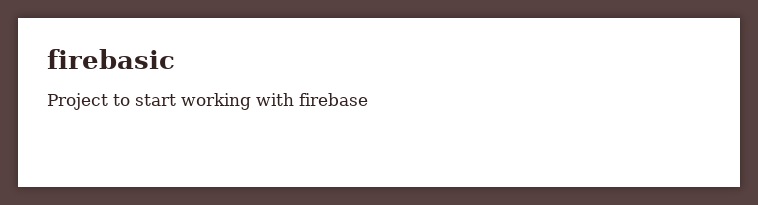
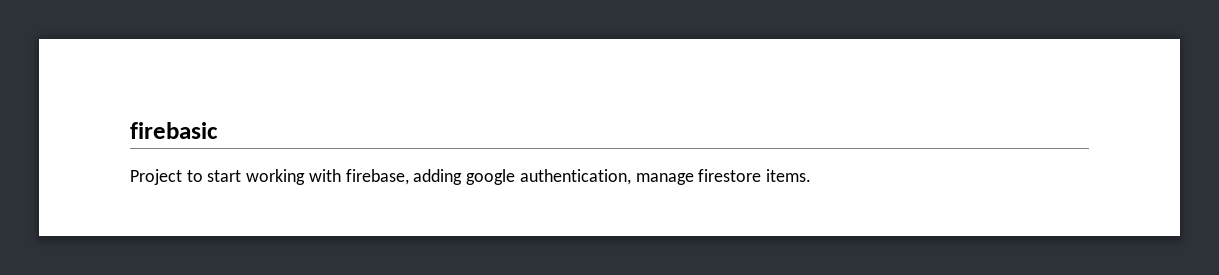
- Project to start working with firebase
+ Project to start working with firebase, adding google authentication, manage firestore items.

